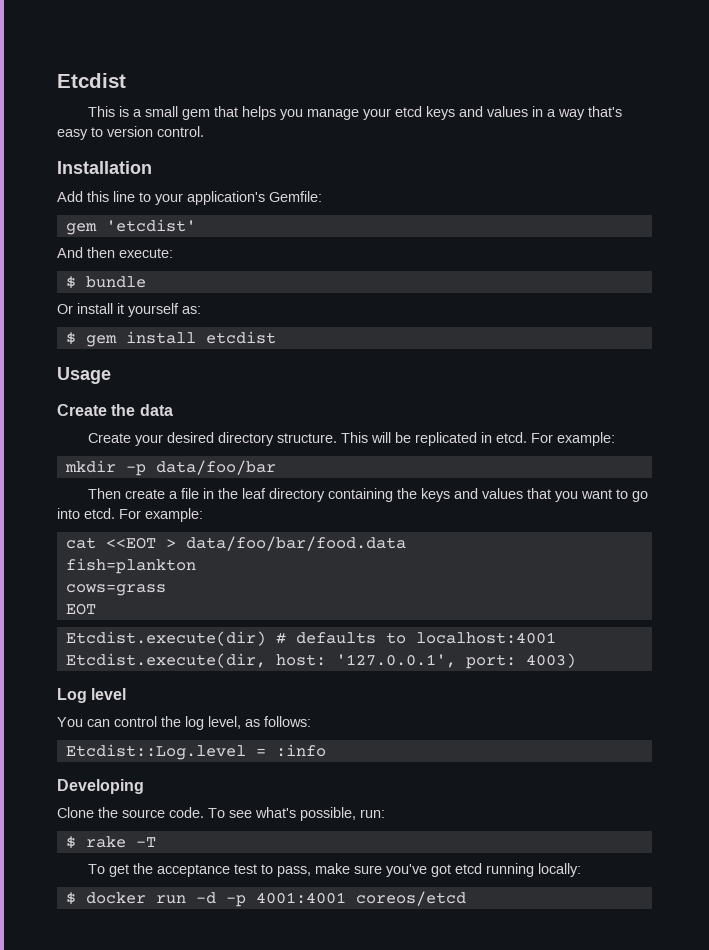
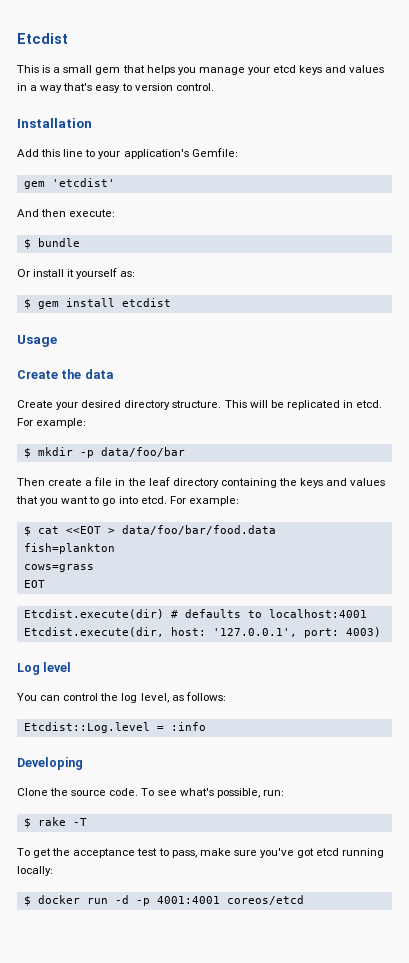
- mkdir -p data/foo/bar
+ $ mkdir -p data/foo/bar
- cat <<EOT > data/foo/bar/food.data
+ $ cat <<EOT > data/foo/bar/food.data

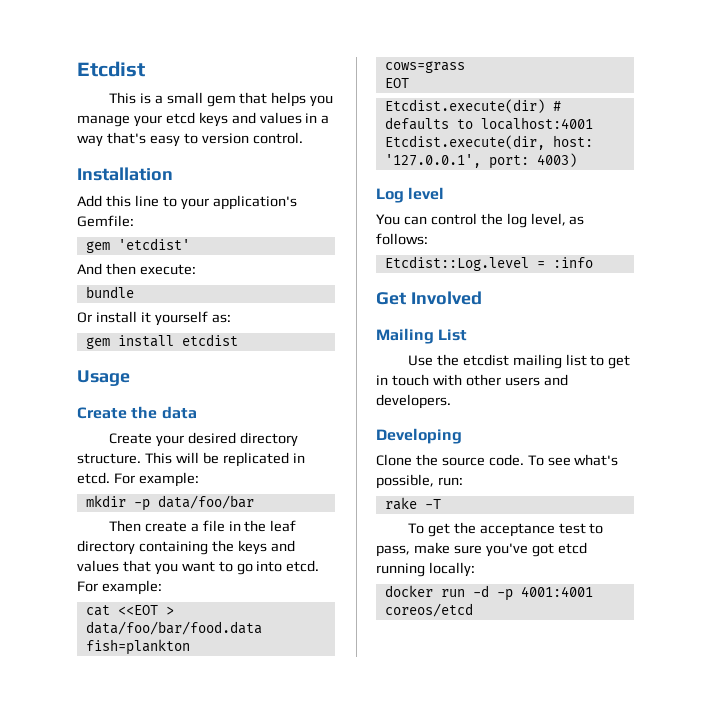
- $ bundle
+ bundle
- $ gem install etcdist
+ gem install etcdist
- $ mkdir -p data/foo/bar
+ mkdir -p data/foo/bar
- $ cat <<EOT > data/foo/bar/food.data
+ cat <<EOT > data/foo/bar/food.data
+ Get Involved
+ Mailing List
+ Use the etcdist mailing list to get in touch with other users and developers.
- $ rake -T
+ rake -T
- $ docker run -d -p 4001:4001 coreos/etcd
+ docker run -d -p 4001:4001 coreos/etcd

